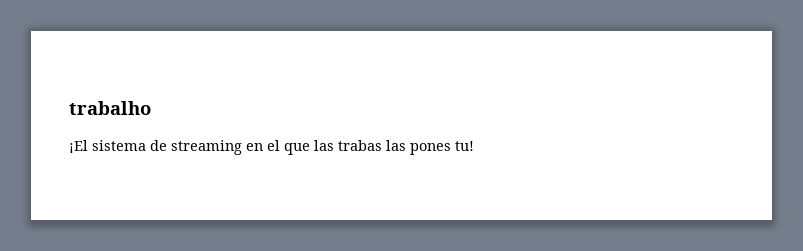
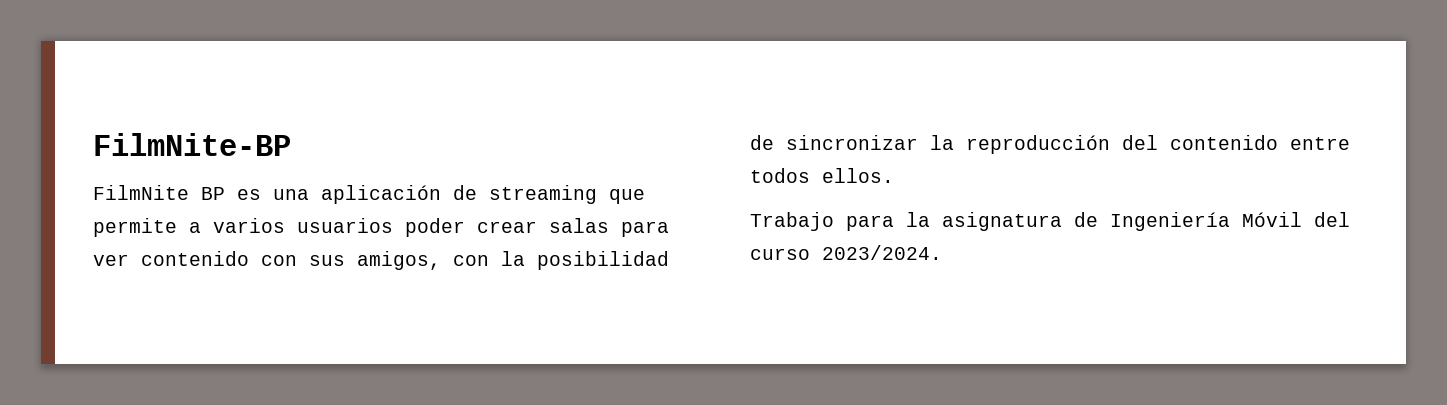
- trabalho
- ¡El sistema de streaming en el que las trabas las pones tu!
+ FilmNite-BP
+ FilmNite BP es una aplicación de streaming que permite a varios usuarios poder crear salas para ver contenido con sus amigos, con la posibilidad de sincronizar la reproducción del contenido entre todos ellos.
+ Trabajo para la asignatura de Ingeniería Móvil del curso 2023/2024.

